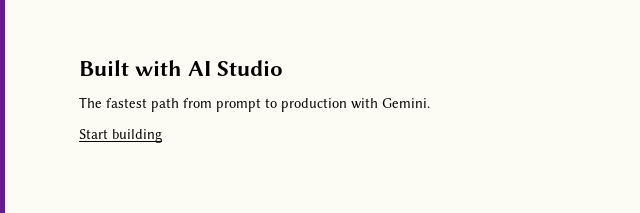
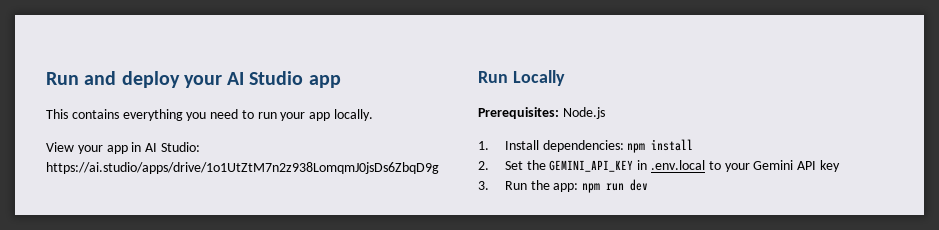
- Built with AI Studio
- The fastest path from prompt to production with Gemini.
- Start building
+ Run and deploy your AI Studio app
+ This contains everything you need to run your app locally.
+ View your app in AI Studio: https://ai.studio/apps/drive/1o1UtZtM7n2z938LomqmJ0jsDs6ZbqD9g
+ Run Locally
+ Prerequisites: Node.js
+ 1. Install dependencies: npm install
+ 2. Set the GEMINI_API_KEY in .env.local to your Gemini API key
+ 3. Run the app: npm run dev

